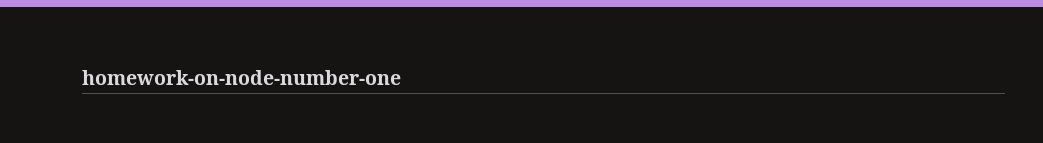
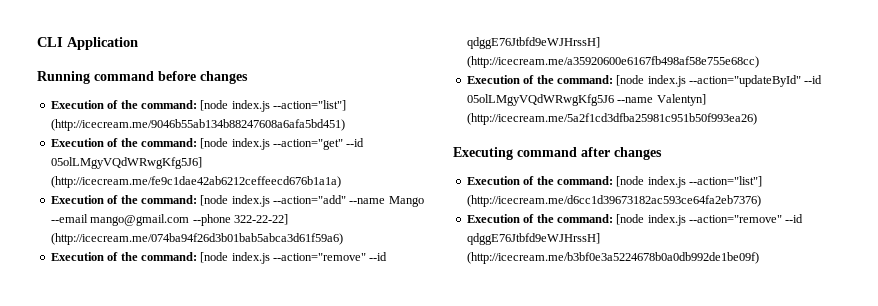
- homework-on-node-number-one
+ CLI Application
+ Running command before changes
+ Execution of the command: [node index.js --action="list"] (http://icecream.me/9046b55ab134b88247608a6afa5bd451)
+ Execution of the command: [node index.js --action="get" --id 05olLMgyVQdWRwgKfg5J6] (http://icecream.me/fe9c1dae42ab6212ceffeecd676b1a1a)
+ Execution of the command: [node index.js --action="add" --name Mango --email mango@gmail.com --phone 322-22-22] (http://icecream.me/074ba94f26d3b01bab5abca3d61f59a6)
+ Execution of the command: [node index.js --action="remove" --id qdggE76Jtbfd9eWJHrssH] (http://icecream.me/a35920600e6167fb498af58e755e68cc)
+ Execution of the command: [node index.js --action="updateById" --id 05olLMgyVQdWRwgKfg5J6 --name Valentyn] (http://icecream.me/5a2f1cd3dfba25981c951b50f993ea26)
+ Executing command after changes
+ Execution of the command: [node index.js --action="list"] (http://icecream.me/d6cc1d39673182ac593ce64fa2eb7376)
+ Execution of the command: [node index.js --action="remove" --id qdggE76Jtbfd9eWJHrssH] (http://icecream.me/b3bf0e3a5224678b0a0db992de1be09f)

